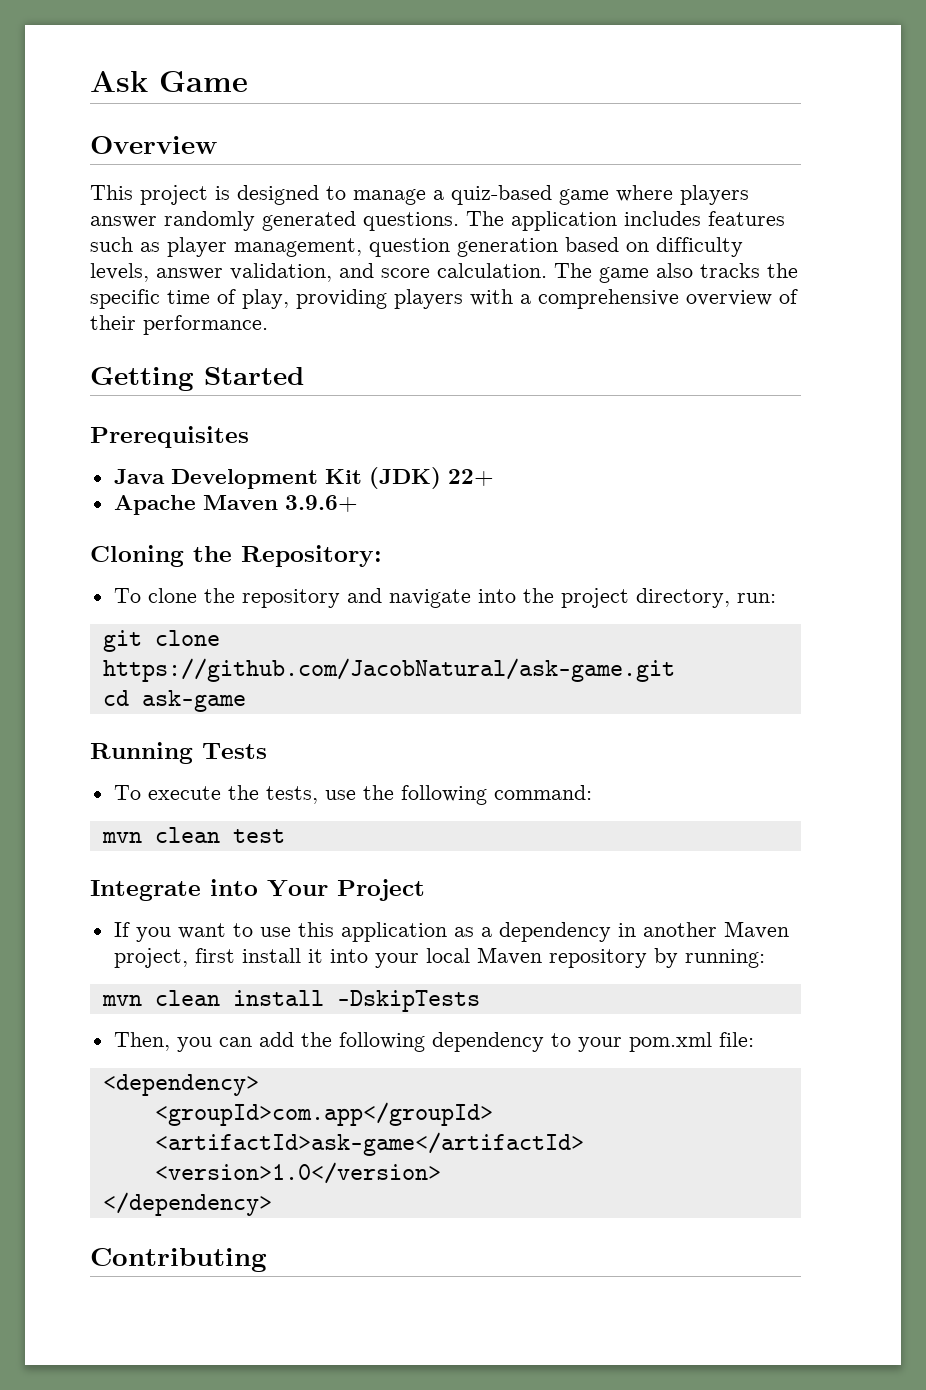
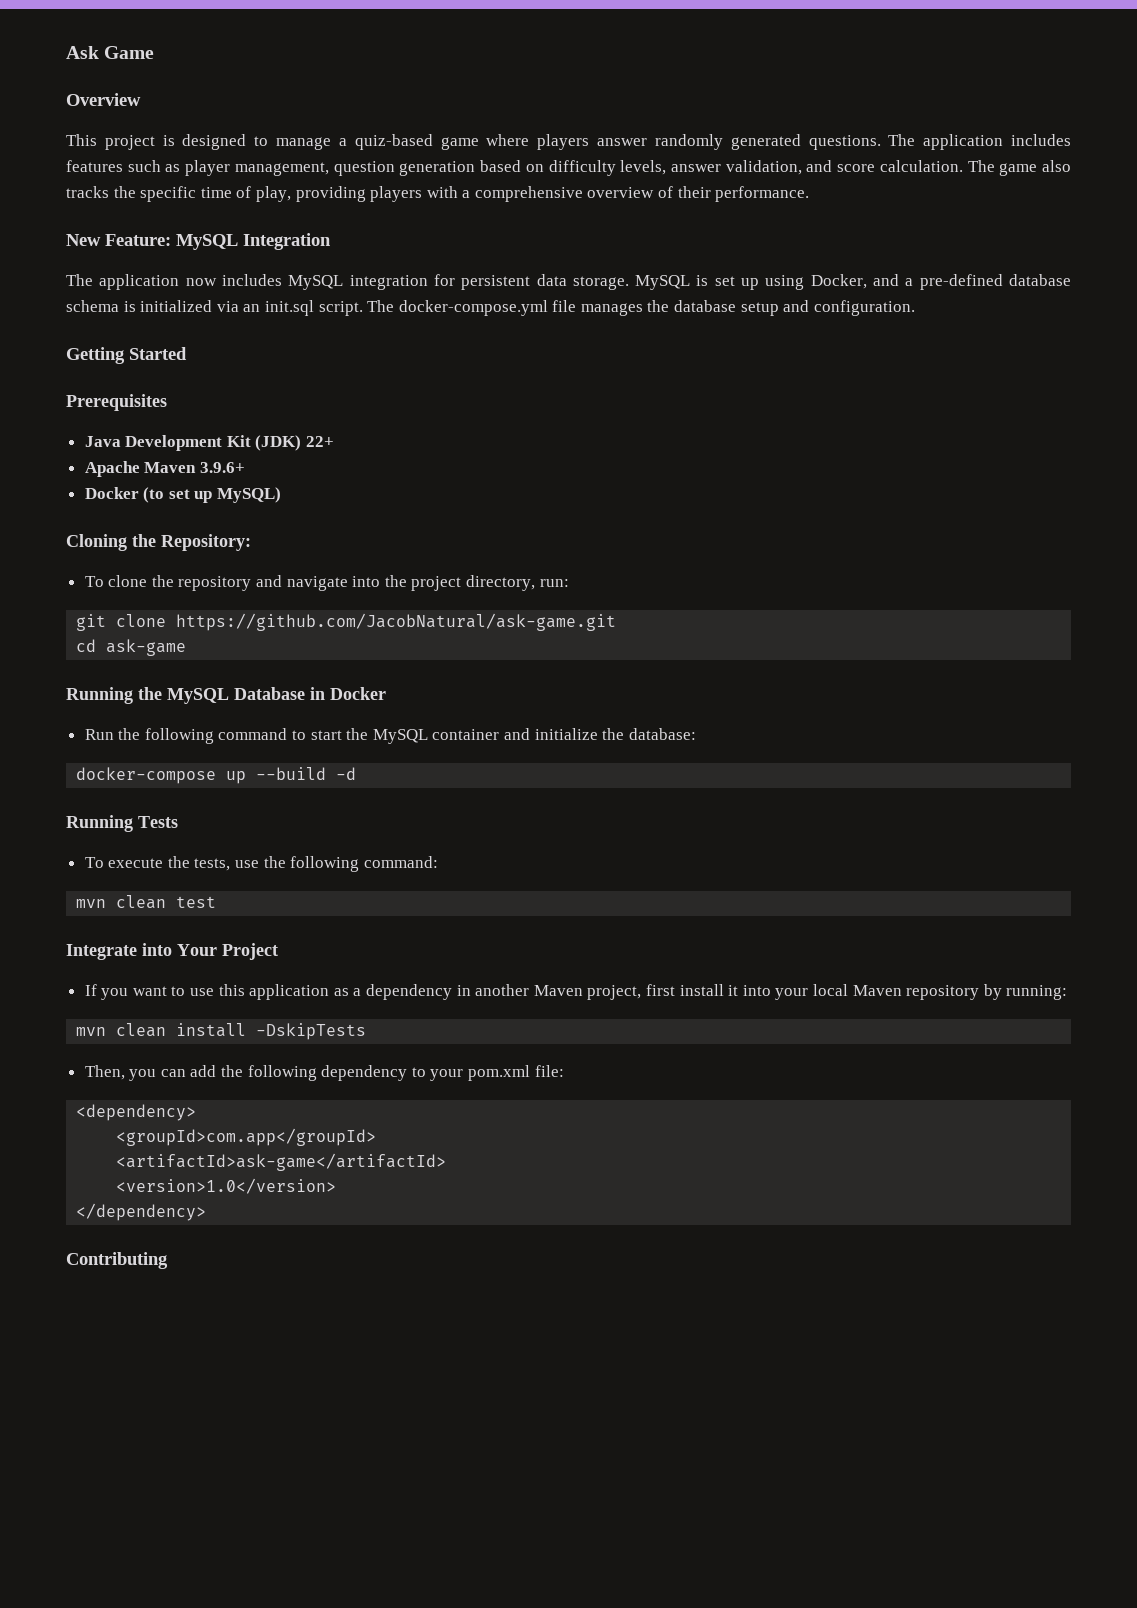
+ New Feature: MySQL Integration
+ The application now includes MySQL integration for persistent data storage. MySQL is set up using Docker, and a pre-defined database schema is initialized via an init.sql script. The docker-compose.yml file manages the database setup and configuration.
+ Docker (to set up MySQL)
+ Running the MySQL Database in Docker
+ Run the following command to start the MySQL container and initialize the database:
+ docker-compose up --build -d

